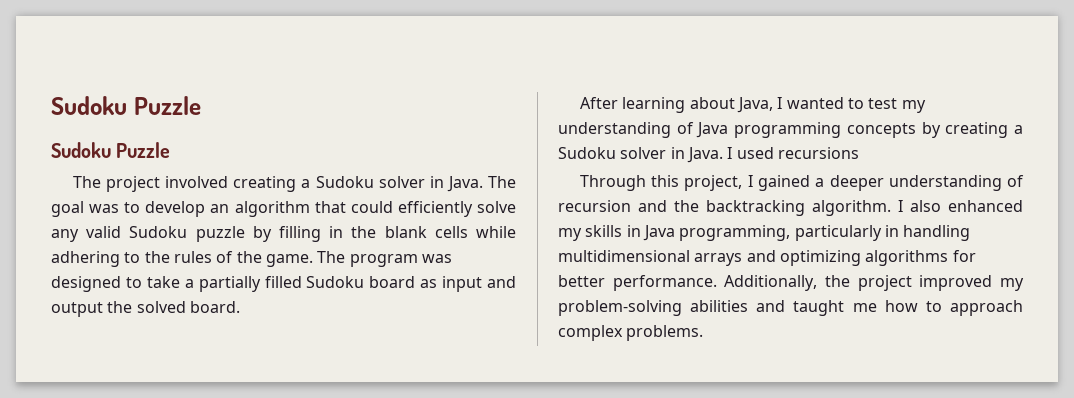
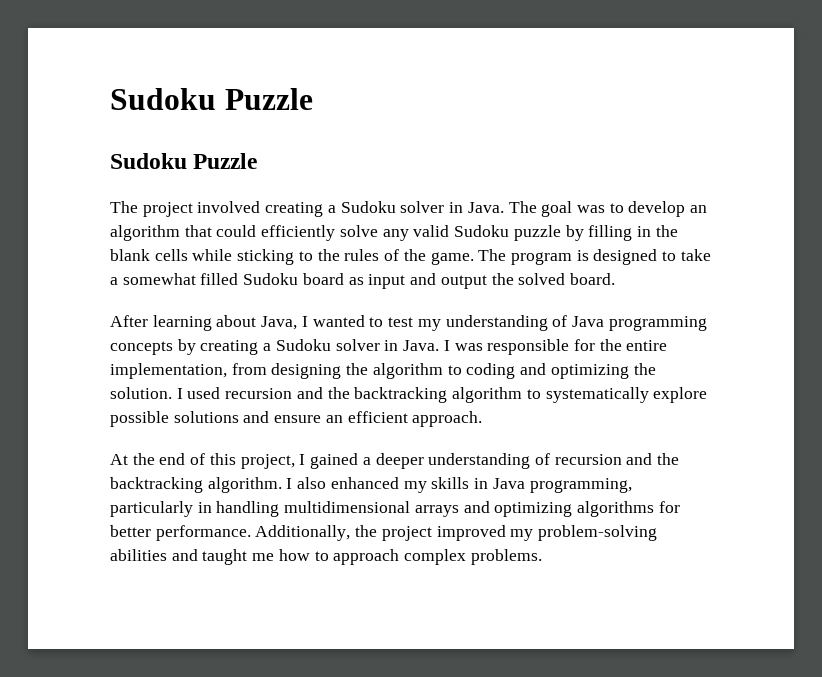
- The goal was to develop an algorithm that could efficiently solve any valid Sudoku puzzle by filling in the blank cells while adhering to the rules of the game.
+ The goal was to develop an algorithm that could efficiently solve any valid Sudoku puzzle by filling in the blank cells while sticking to the rules of the game.
- The program was designed to take a partially filled Sudoku board as input and output the solved board.
+ The program is designed to take a somewhat filled Sudoku board as input and output the solved board.
- I used recursions
- Through this project, I gained a deeper understanding of recursion and the backtracking algorithm.
+ I was responsible for the entire implementation, from designing the algorithm to coding and optimizing the solution. I used recursion and the backtracking algorithm to systematically explore possible solutions and ensure an efficient approach.
+ At the end of this project, I gained a deeper understanding of recursion and the backtracking algorithm.

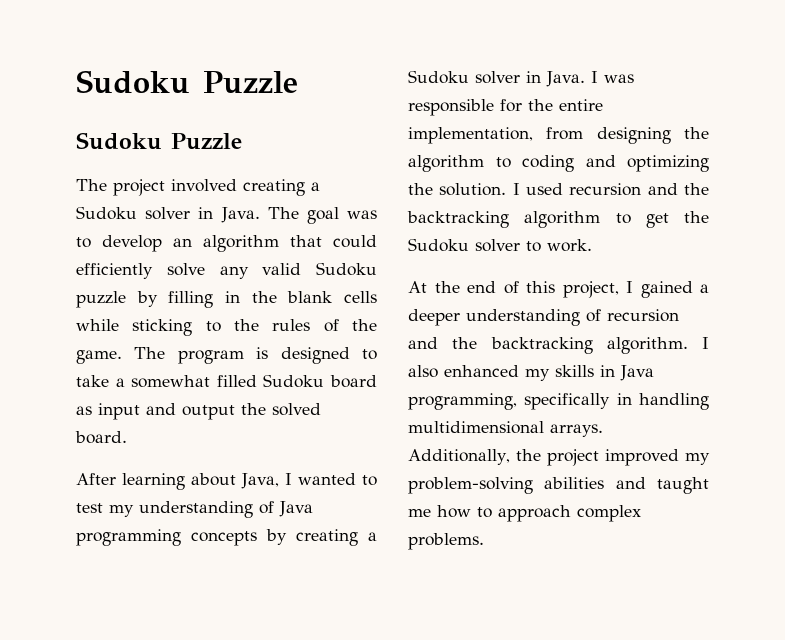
- I used recursion and the backtracking algorithm to systematically explore possible solutions and ensure an efficient approach.
+ I used recursion and the backtracking algorithm to get the Sudoku solver to work.
- I also enhanced my skills in Java programming, particularly in handling multidimensional arrays and optimizing algorithms for better performance.
+ I also enhanced my skills in Java programming, specifically in handling multidimensional arrays.

